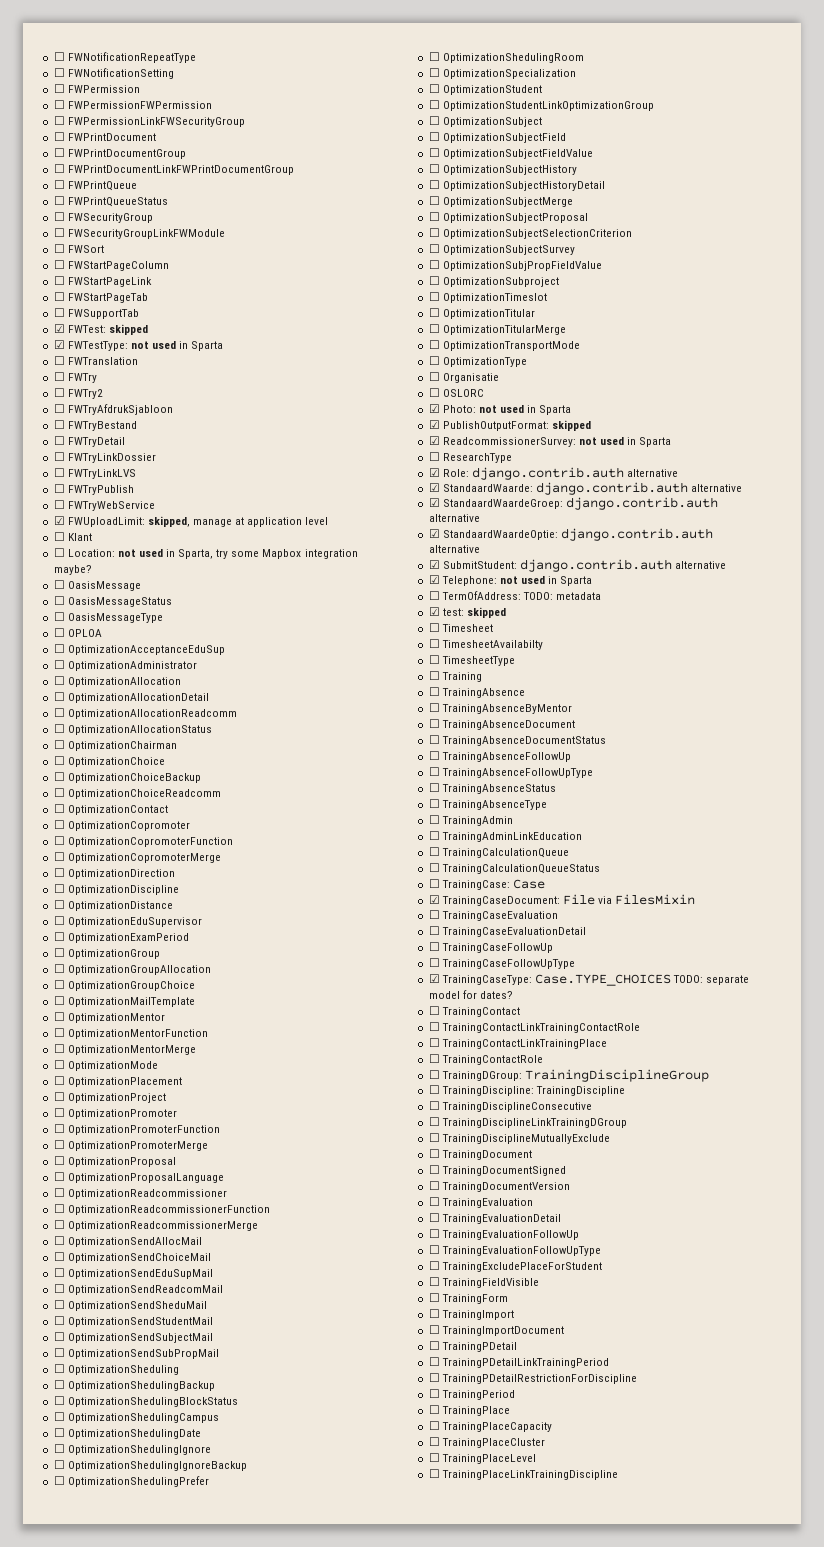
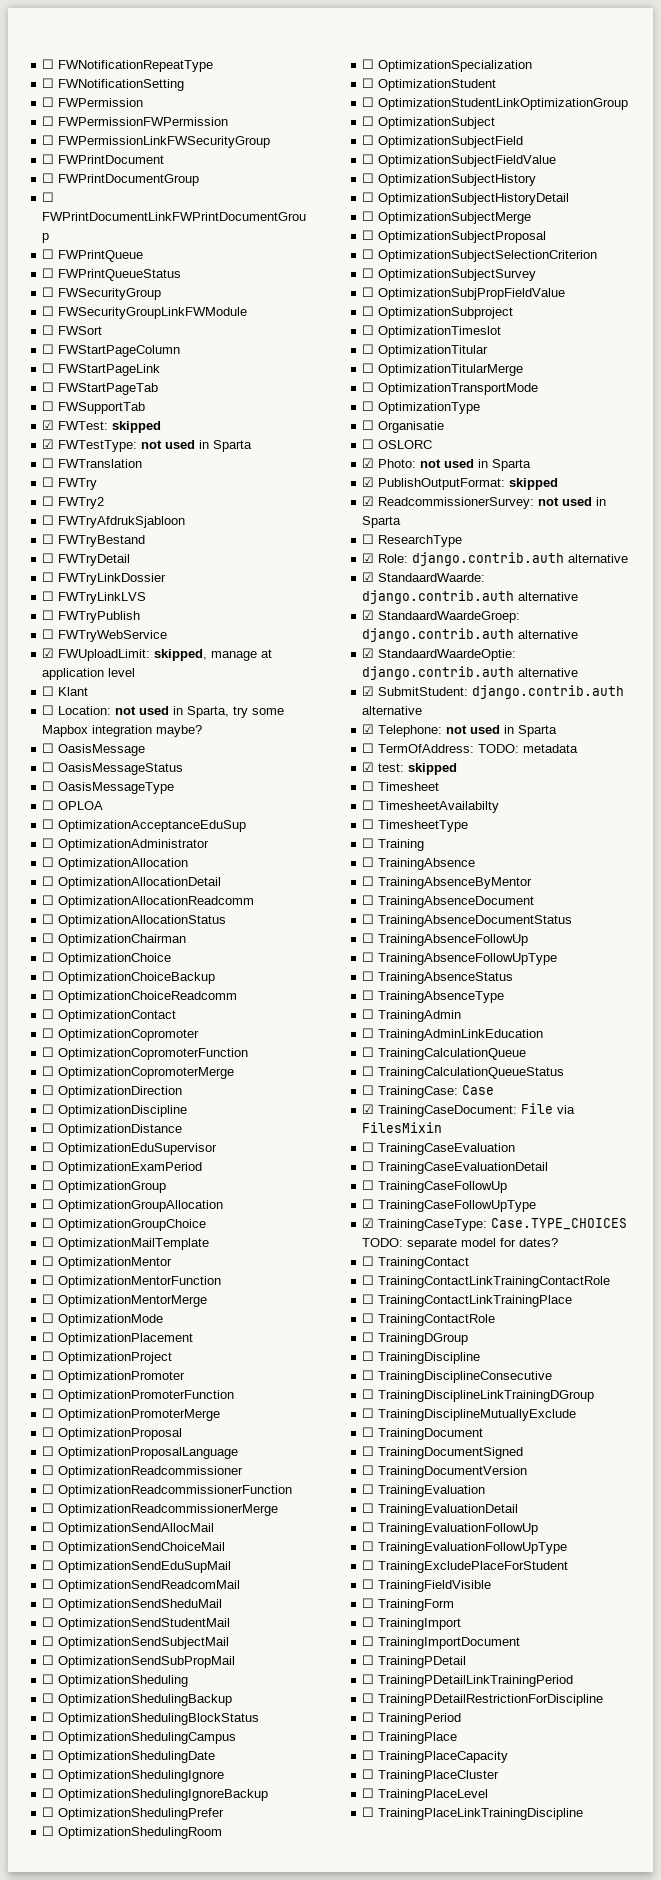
- ☐ TrainingDGroup: TrainingDisciplineGroup
- ☐ TrainingDiscipline: TrainingDiscipline
+ ☐ TrainingDGroup
+ ☐ TrainingDiscipline

